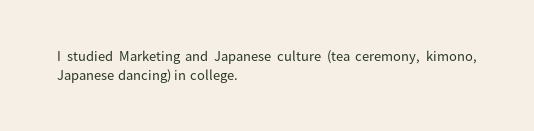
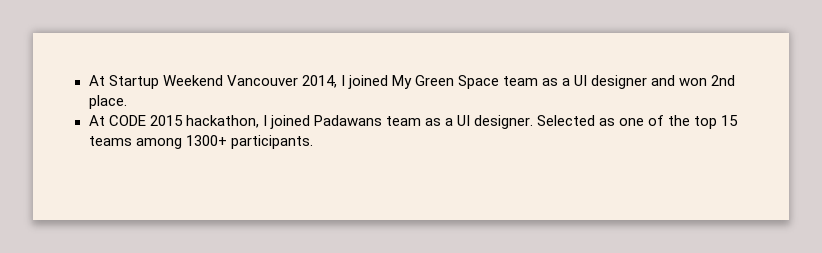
- I studied Marketing and Japanese culture (tea ceremony, kimono, Japanese dancing) in college.
+ At Startup Weekend Vancouver 2014, I joined My Green Space team as a UI designer and won 2nd place.
+ At CODE 2015 hackathon, I joined Padawans team as a UI designer. Selected as one of the top 15 teams among 1300+ participants.

